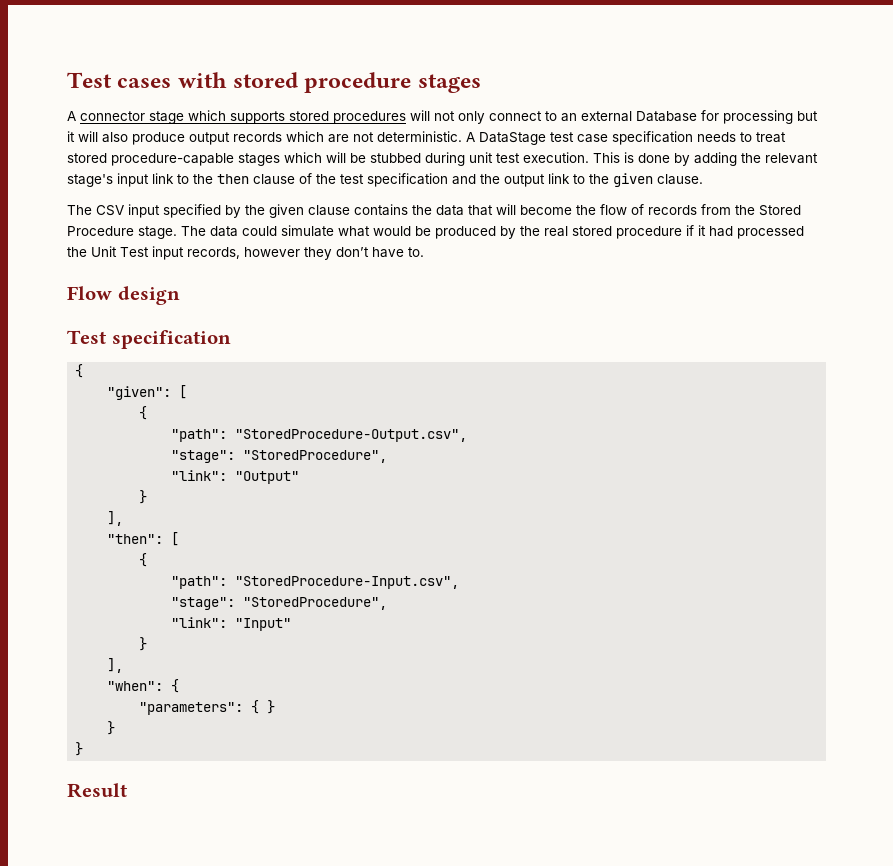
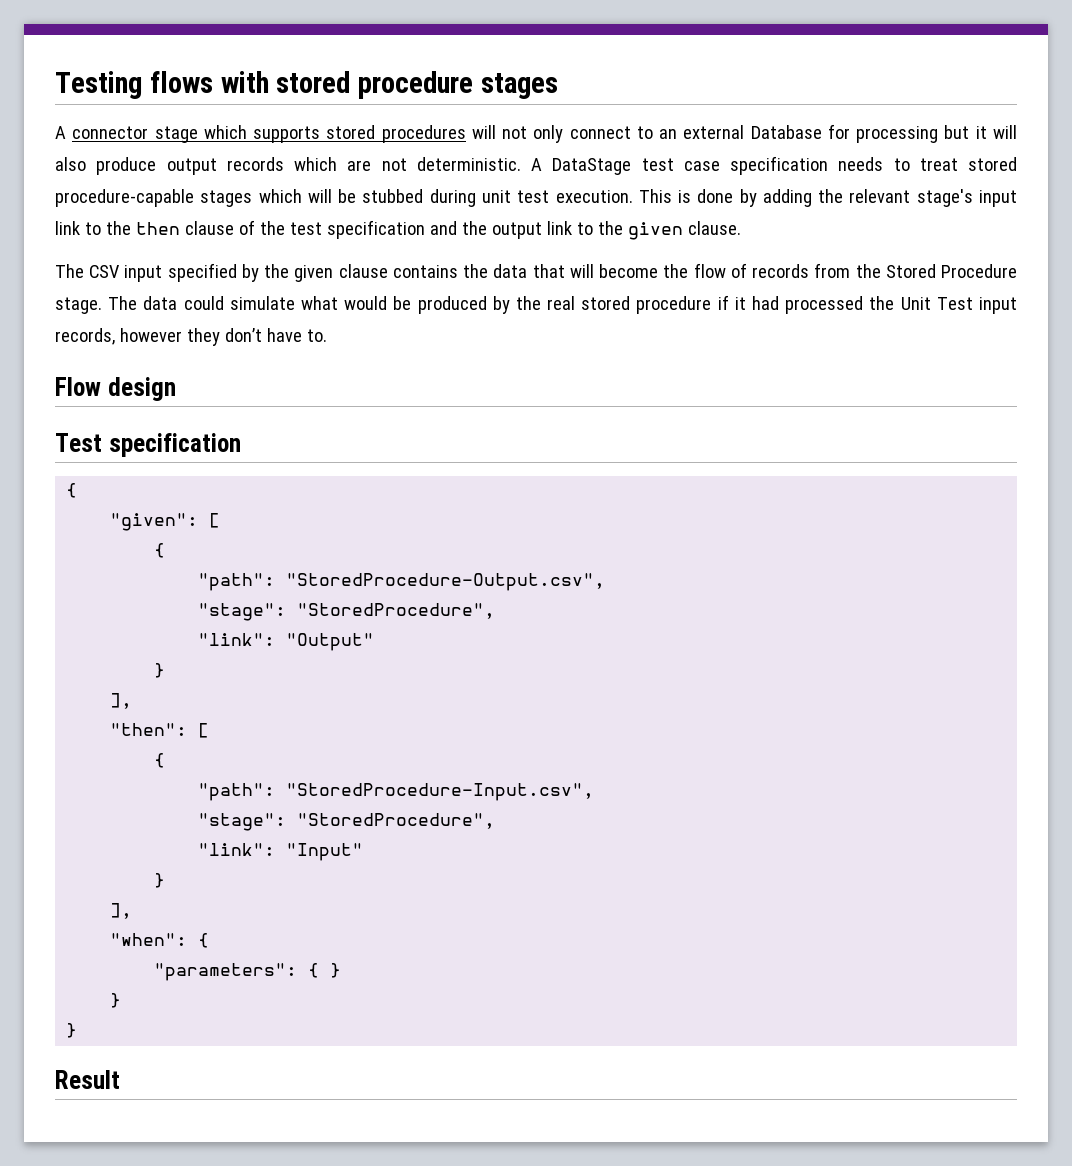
- Test cases with stored procedure stages
+ Testing flows with stored procedure stages

